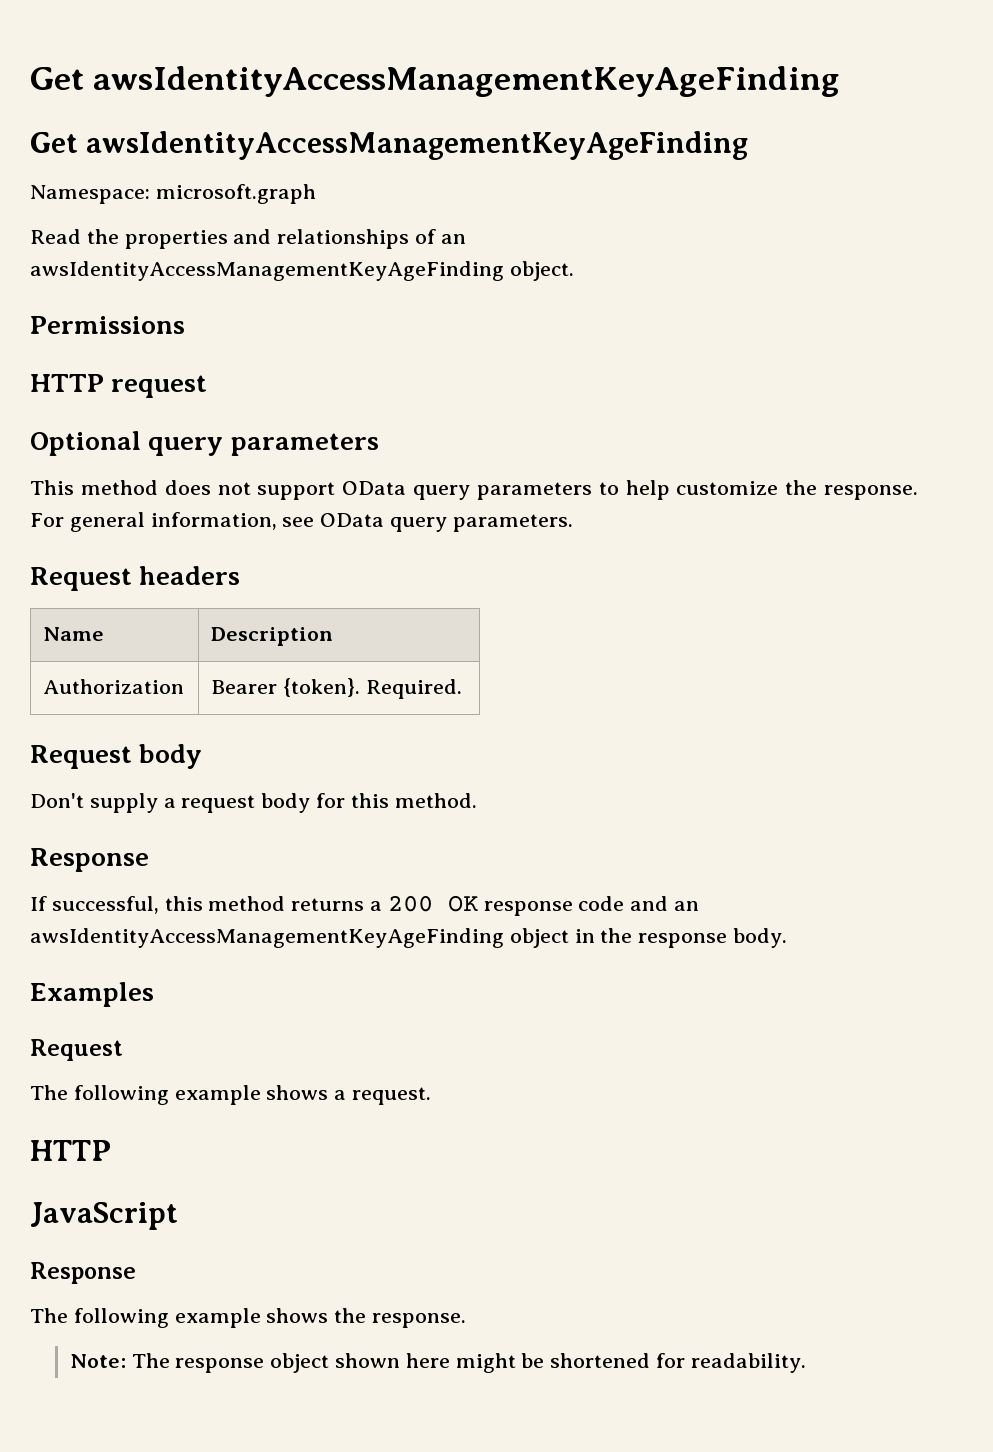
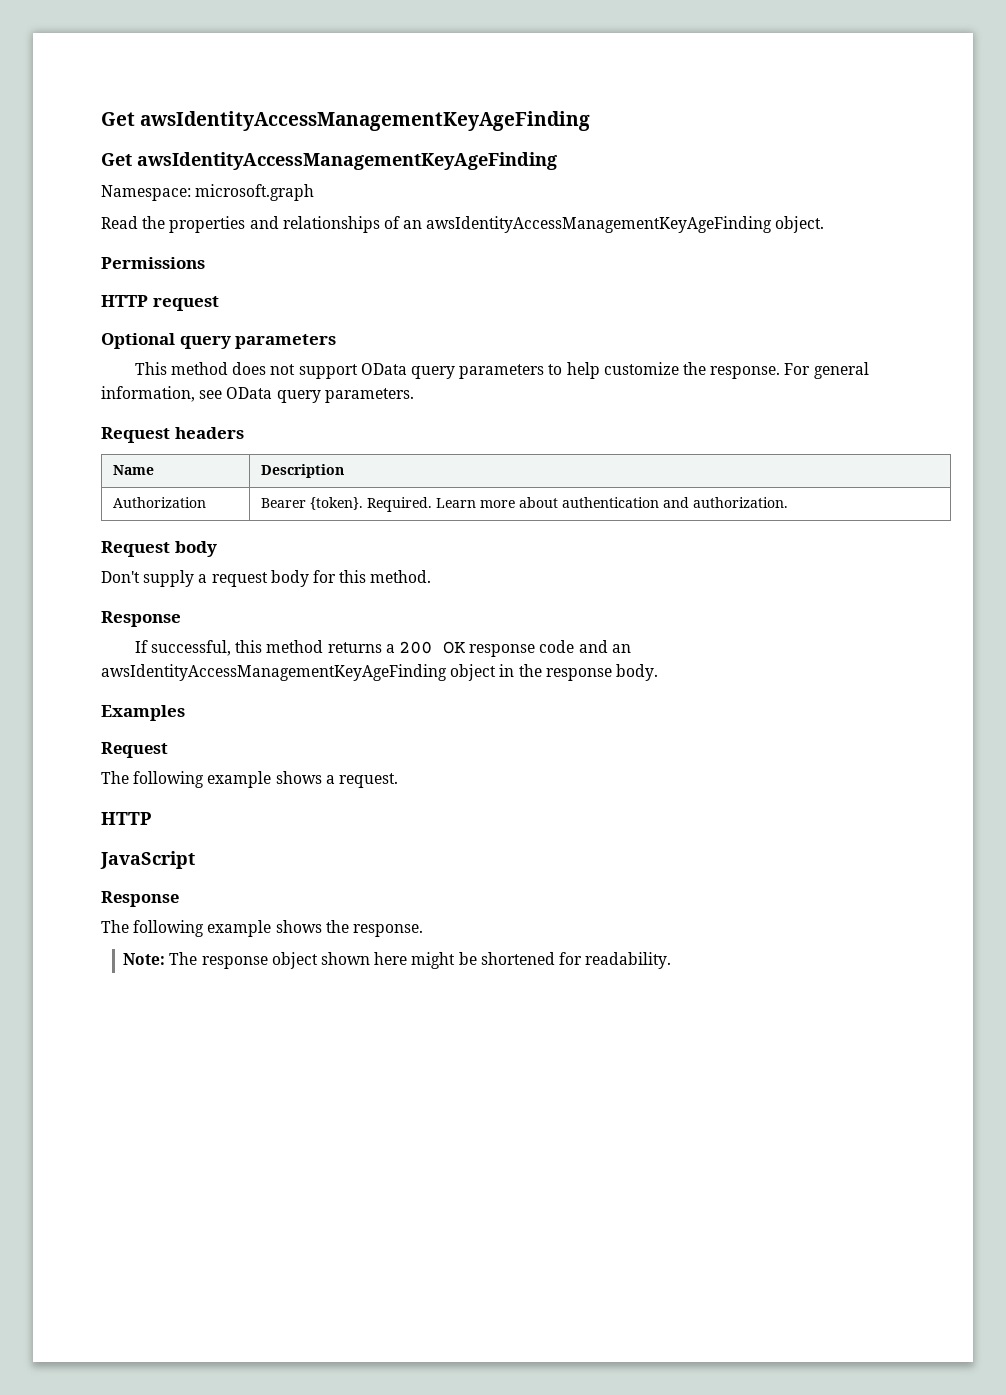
- Authorization | Bearer {token}. Required.
+ Authorization | Bearer {token}. Required. Learn more about authentication and authorization.

